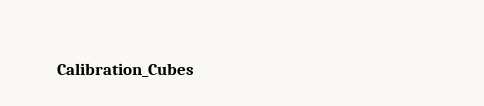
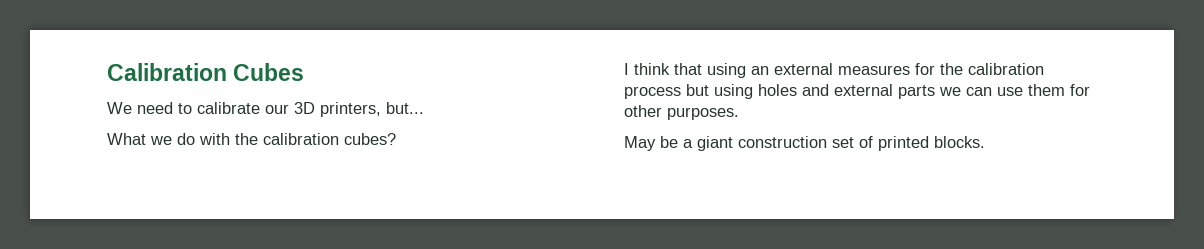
- Calibration_Cubes
+ Calibration Cubes
+ We need to calibrate our 3D printers, but...
+ What we do with the calibration cubes?
+ I think that using an external measures for the calibration process but using holes and external parts we can use them for other purposes.
+ May be a giant construction set of printed blocks.

